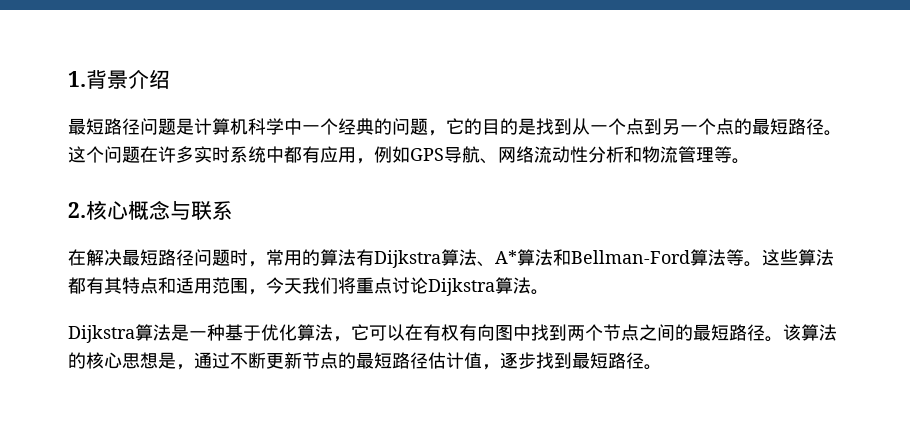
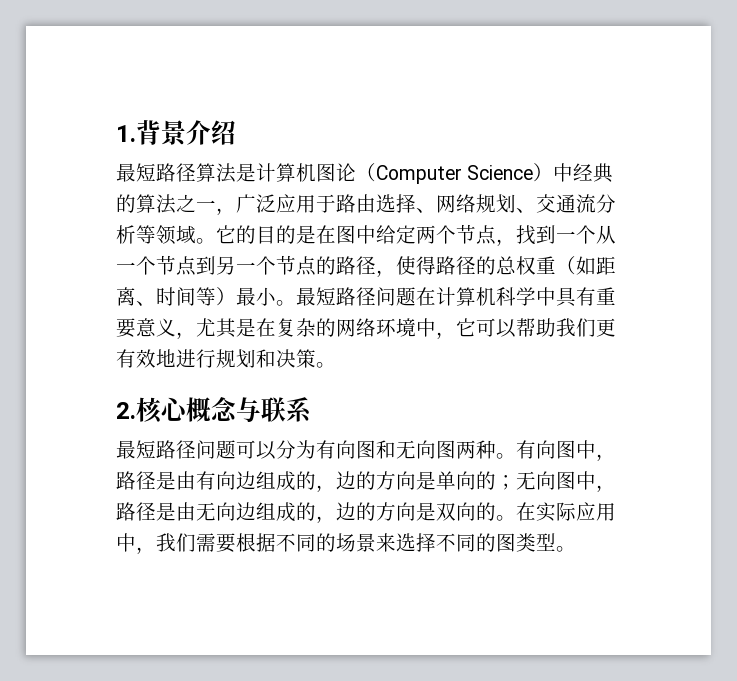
- 最短路径问题是计算机科学中一个经典的问题，它的目的是找到从一个点到另一个点的最短路径。这个问题在许多实时系统中都有应用，例如GPS导航、网络流动性分析和物流管理等。
+ 最短路径算法是计算机图论（Computer Science）中经典的算法之一，广泛应用于路由选择、网络规划、交通流分析等领域。它的目的是在图中给定两个节点，找到一个从一个节点到另一个节点的路径，使得路径的总权重（如距离、时间等）最小。最短路径问题在计算机科学中具有重要意义，尤其是在复杂的网络环境中，它可以帮助我们更有效地进行规划和决策。
- 在解决最短路径问题时，常用的算法有Dijkstra算法、A*算法和Bellman-Ford算法等。这些算法都有其特点和适用范围，今天我们将重点讨论Dijkstra算法。
- Dijkstra算法是一种基于优化算法，它可以在有权有向图中找到两个节点之间的最短路径。该算法的核心思想是，通过不断更新节点的最短路径估计值，逐步找到最短路径。
+ 最短路径问题可以分为有向图和无向图两种。有向图中，路径是由有向边组成的，边的方向是单向的；无向图中，路径是由无向边组成的，边的方向是双向的。在实际应用中，我们需要根据不同的场景来选择不同的图类型。

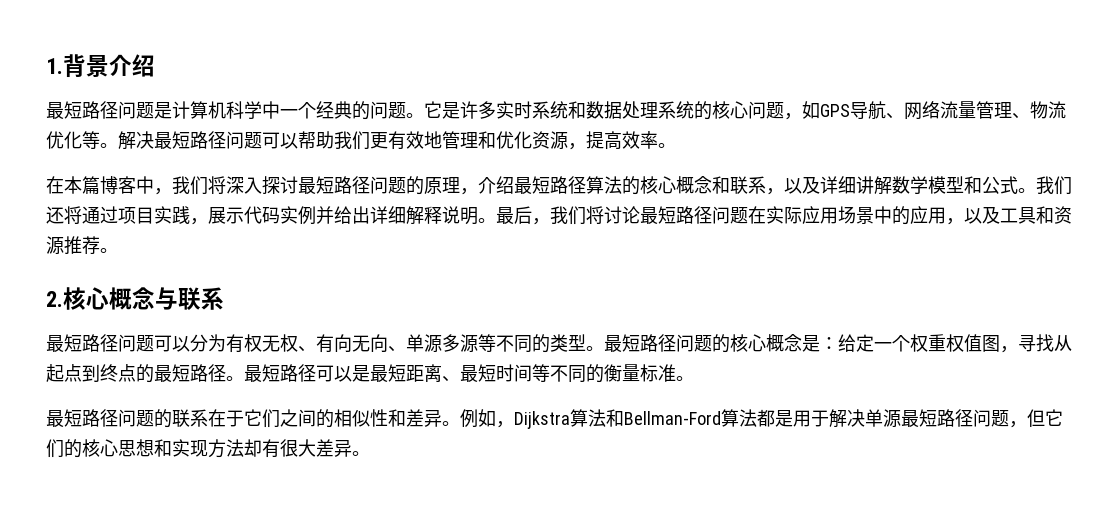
- 最短路径算法是计算机图论（Computer Science）中经典的算法之一，广泛应用于路由选择、网络规划、交通流分析等领域。它的目的是在图中给定两个节点，找到一个从一个节点到另一个节点的路径，使得路径的总权重（如距离、时间等）最小。最短路径问题在计算机科学中具有重要意义，尤其是在复杂的网络环境中，它可以帮助我们更有效地进行规划和决策。
+ 最短路径问题是计算机科学中一个经典的问题。它是许多实时系统和数据处理系统的核心问题，如GPS导航、网络流量管理、物流优化等。解决最短路径问题可以帮助我们更有效地管理和优化资源，提高效率。
+ 在本篇博客中，我们将深入探讨最短路径问题的原理，介绍最短路径算法的核心概念和联系，以及详细讲解数学模型和公式。我们还将通过项目实践，展示代码实例并给出详细解释说明。最后，我们将讨论最短路径问题在实际应用场景中的应用，以及工具和资源推荐。
- 最短路径问题可以分为有向图和无向图两种。有向图中，路径是由有向边组成的，边的方向是单向的；无向图中，路径是由无向边组成的，边的方向是双向的。在实际应用中，我们需要根据不同的场景来选择不同的图类型。
+ 最短路径问题可以分为有权无权、有向无向、单源多源等不同的类型。最短路径问题的核心概念是：给定一个权重权值图，寻找从起点到终点的最短路径。最短路径可以是最短距离、最短时间等不同的衡量标准。
+ 最短路径问题的联系在于它们之间的相似性和差异。例如，Dijkstra算法和Bellman-Ford算法都是用于解决单源最短路径问题，但它们的核心思想和实现方法却有很大差异。

